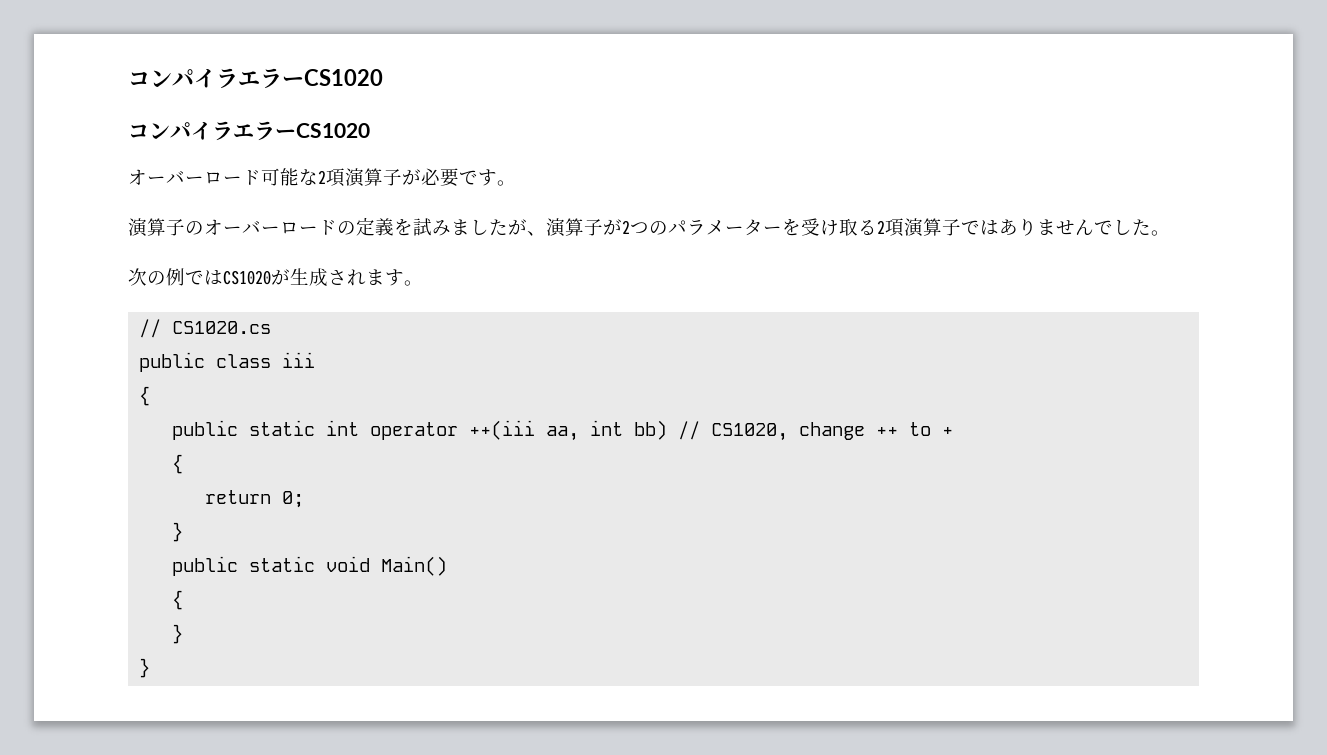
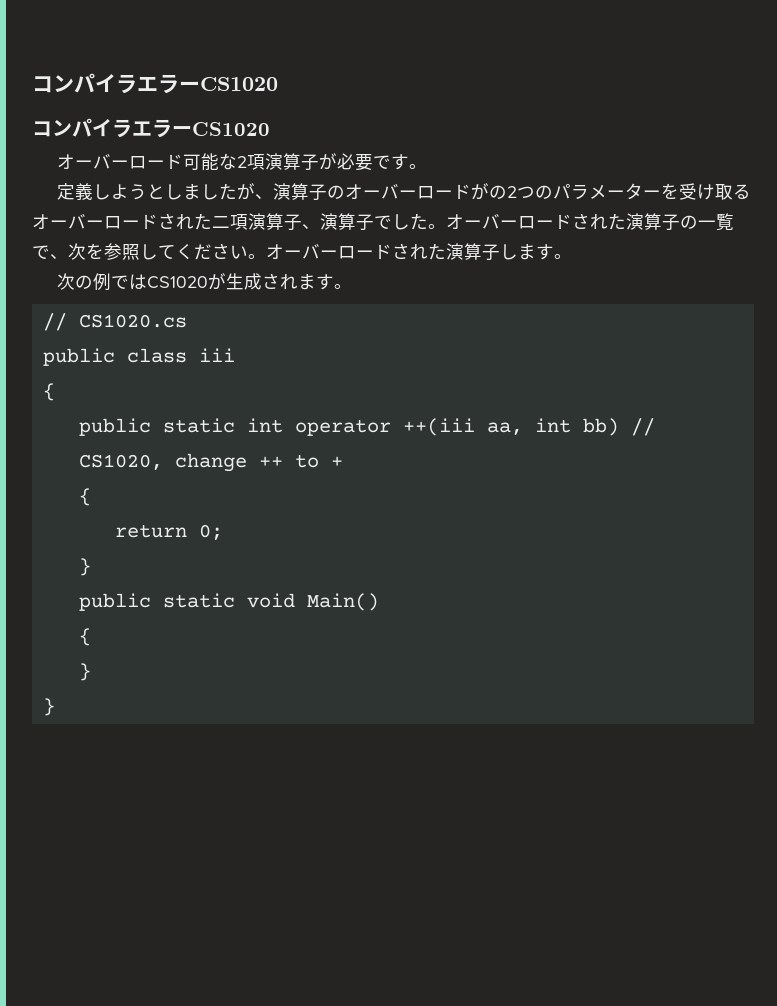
- 演算子のオーバーロードの定義を試みましたが、演算子が2つのパラメーターを受け取る2項演算子ではありませんでした。
+ 定義しようとしましたが、演算子のオーバーロードがの2つのパラメーターを受け取るオーバーロードされた二項演算子、演算子でした。オーバーロードされた演算子の一覧で、次を参照してください。オーバーロードされた演算子します。

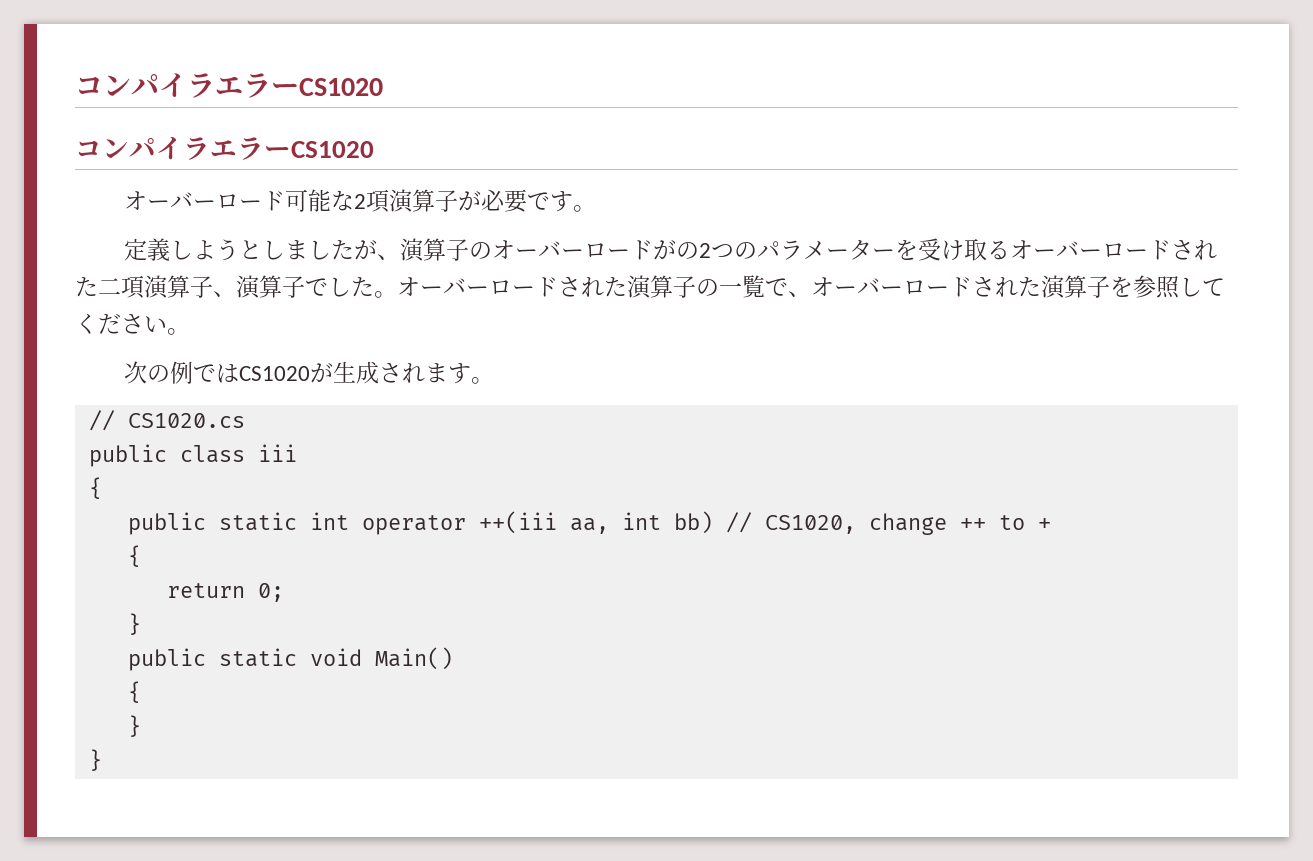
- オーバーロードされた演算子の一覧で、次を参照してください。オーバーロードされた演算子します。
+ オーバーロードされた演算子の一覧で、オーバーロードされた演算子を参照してください。

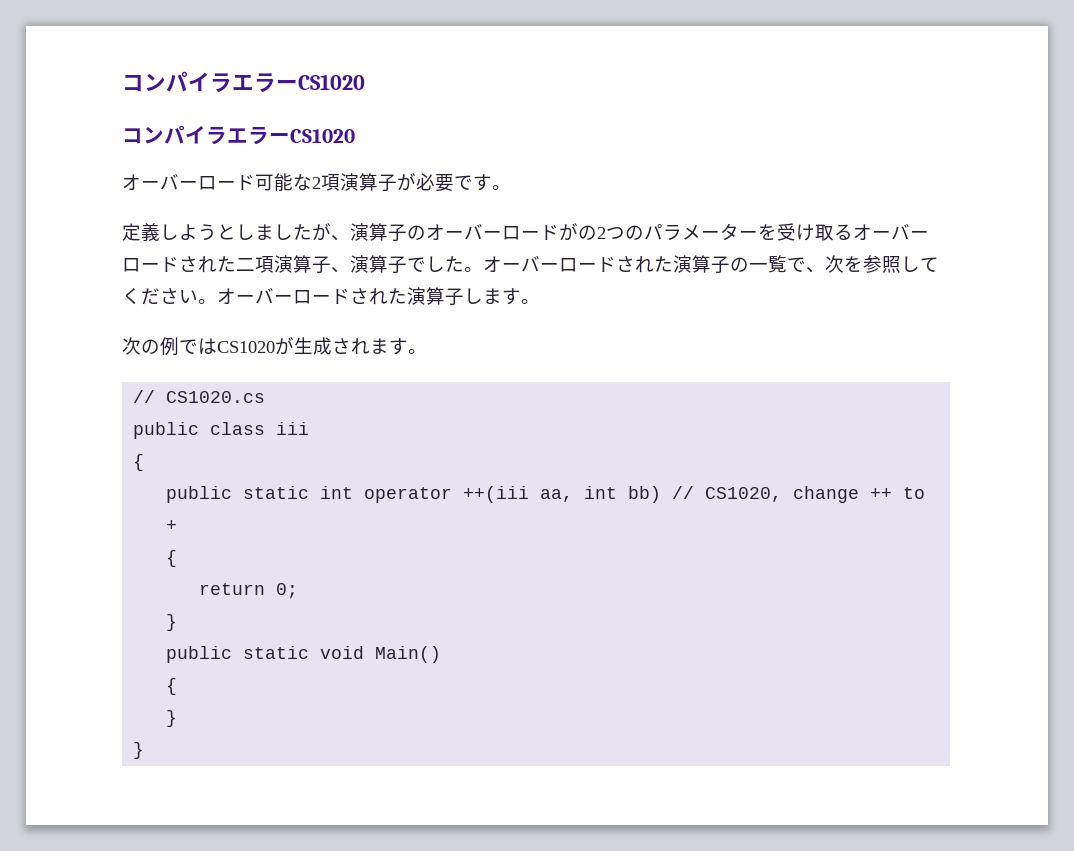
- オーバーロードされた演算子の一覧で、オーバーロードされた演算子を参照してください。
+ オーバーロードされた演算子の一覧で、次を参照してください。オーバーロードされた演算子します。

